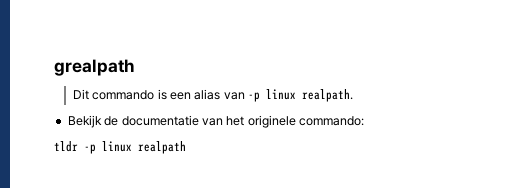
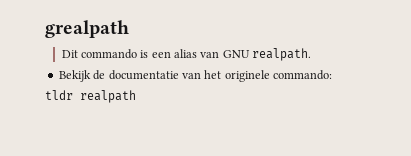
- Dit commando is een alias van -p linux realpath.
+ Dit commando is een alias van GNU realpath.
- tldr -p linux realpath
+ tldr realpath

